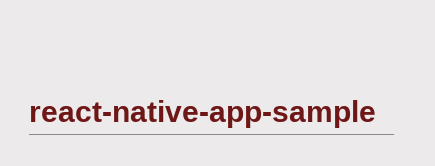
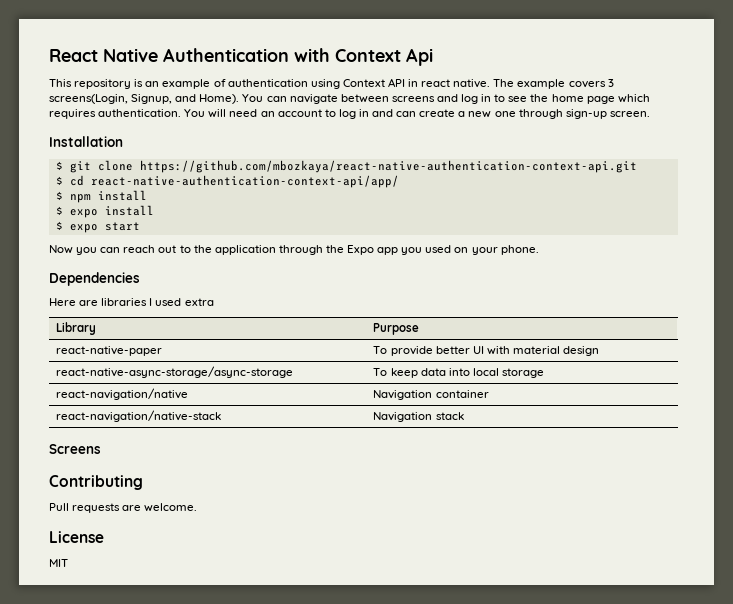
- react-native-app-sample
+ React Native Authentication with Context Api
+ This repository is an example of authentication using Context API in react native. The example covers 3 screens(Login, Signup, and Home). You can navigate between screens and log in to see the home page which requires authentication. You will need an account to log in and can create a new one through sign-up screen.
+ Installation
+ $ git clone https://github.com/mbozkaya/react-native-authentication-context-api.git
+ $ cd react-native-authentication-context-api/app/
+ $ npm install
+ $ expo install
+ $ expo start
+ Now you can reach out to the application through the Expo app you used on your phone.
+ Dependencies
+ Here are libraries I used extra
+ Library | Purpose
+ react-native-paper | To provide better UI with material design
+ react-native-async-storage/async-storage | To keep data into local storage
+ react-navigation/native | Navigation container
+ react-navigation/native-stack | Navigation stack
+ Screens
+ Contributing
+ Pull requests are welcome.
+ License
+ MIT

